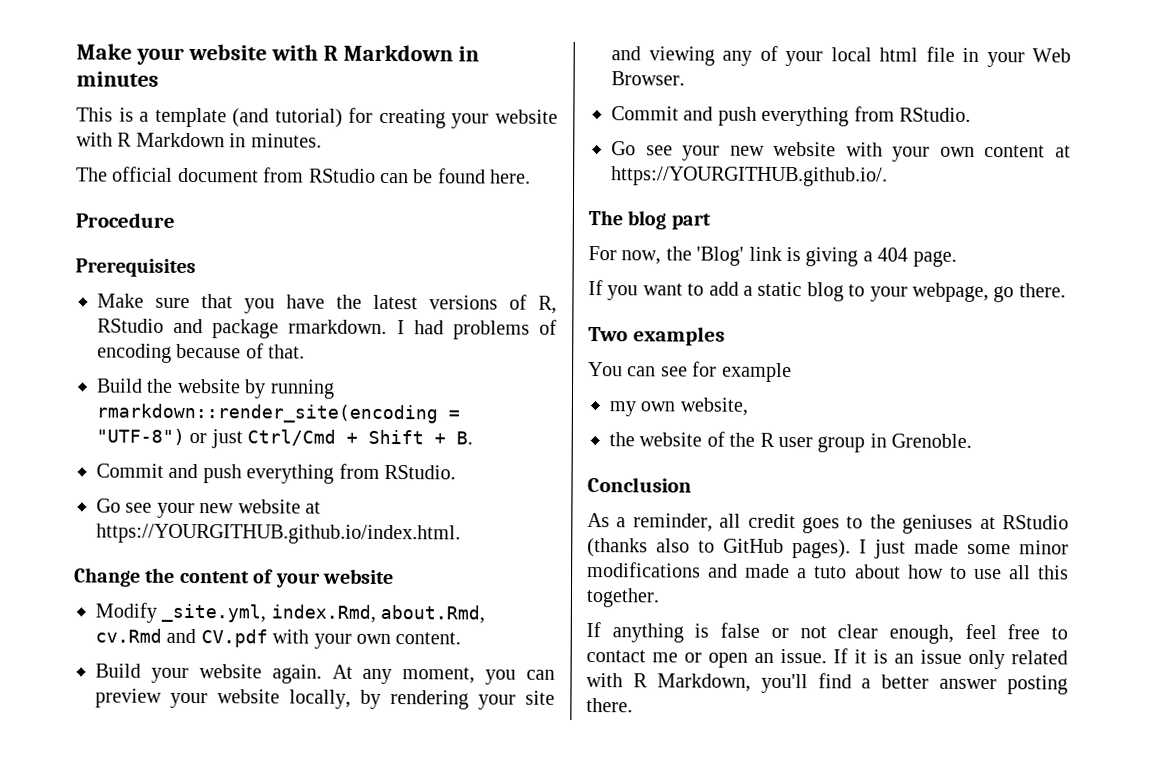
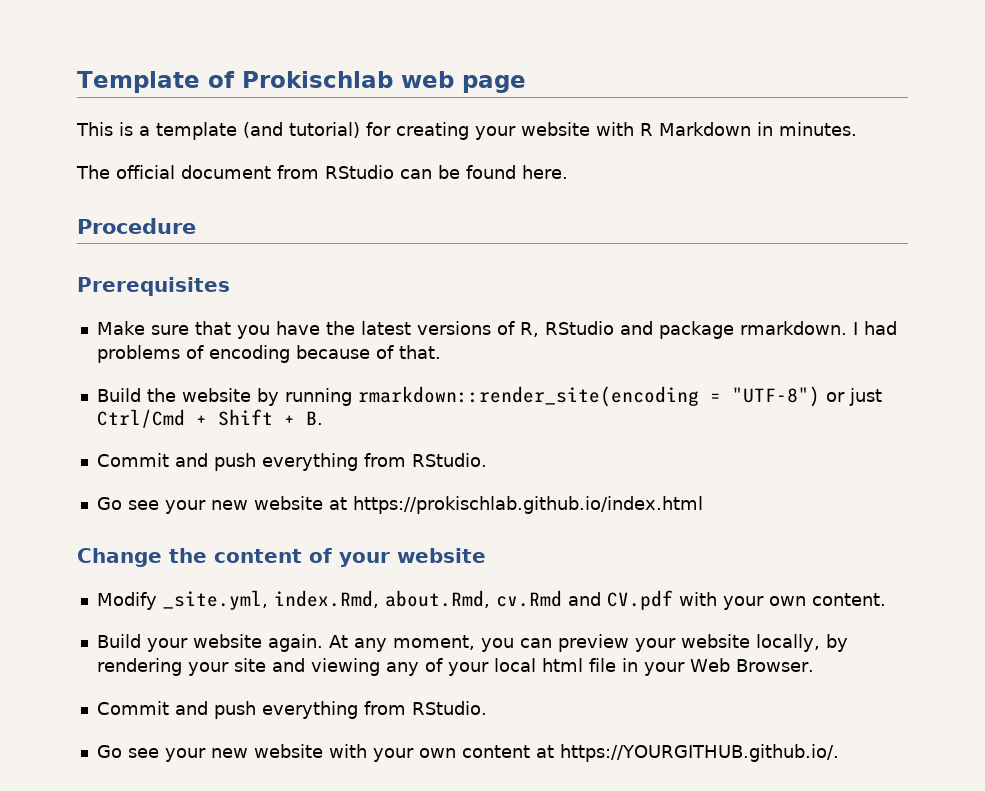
- Make your website with R Markdown in minutes
+ Template of Prokischlab web page
- Go see your new website at https://YOURGITHUB.github.io/index.html.
+ Go see your new website at https://prokischlab.github.io/index.html
- The blog part
- For now, the 'Blog' link is giving a 404 page.
- If you want to add a static blog to your webpage, go there.
- Two examples
- You can see for example
- my own website,
- the website of the R user group in Grenoble.
- Conclusion
- As a reminder, all credit goes to the geniuses at RStudio (thanks also to GitHub pages). I just made some minor modifications and made a tuto about how to use all this together.
- If anything is false or not clear enough, feel free to contact me or open an issue. If it is an issue only related with R Markdown, you'll find a better answer posting there.

